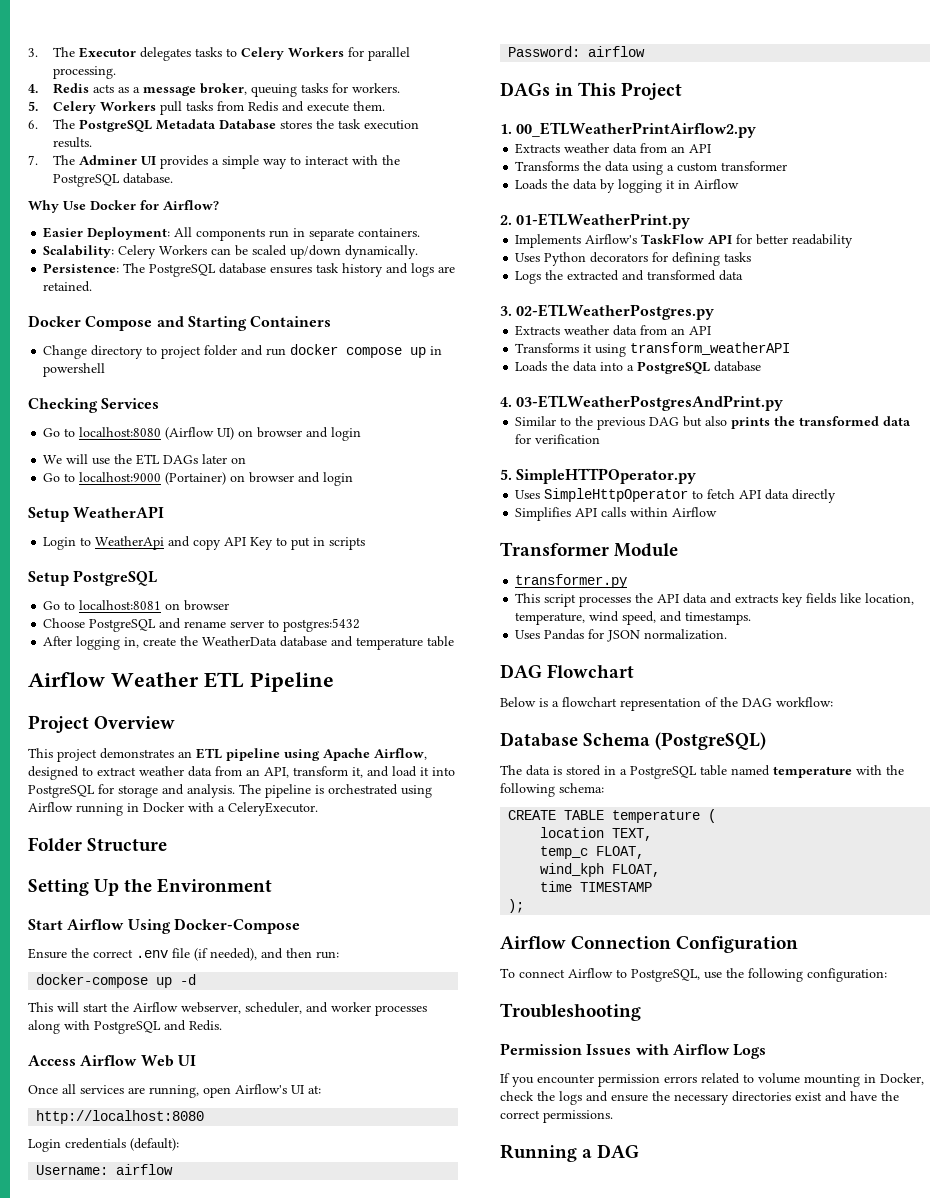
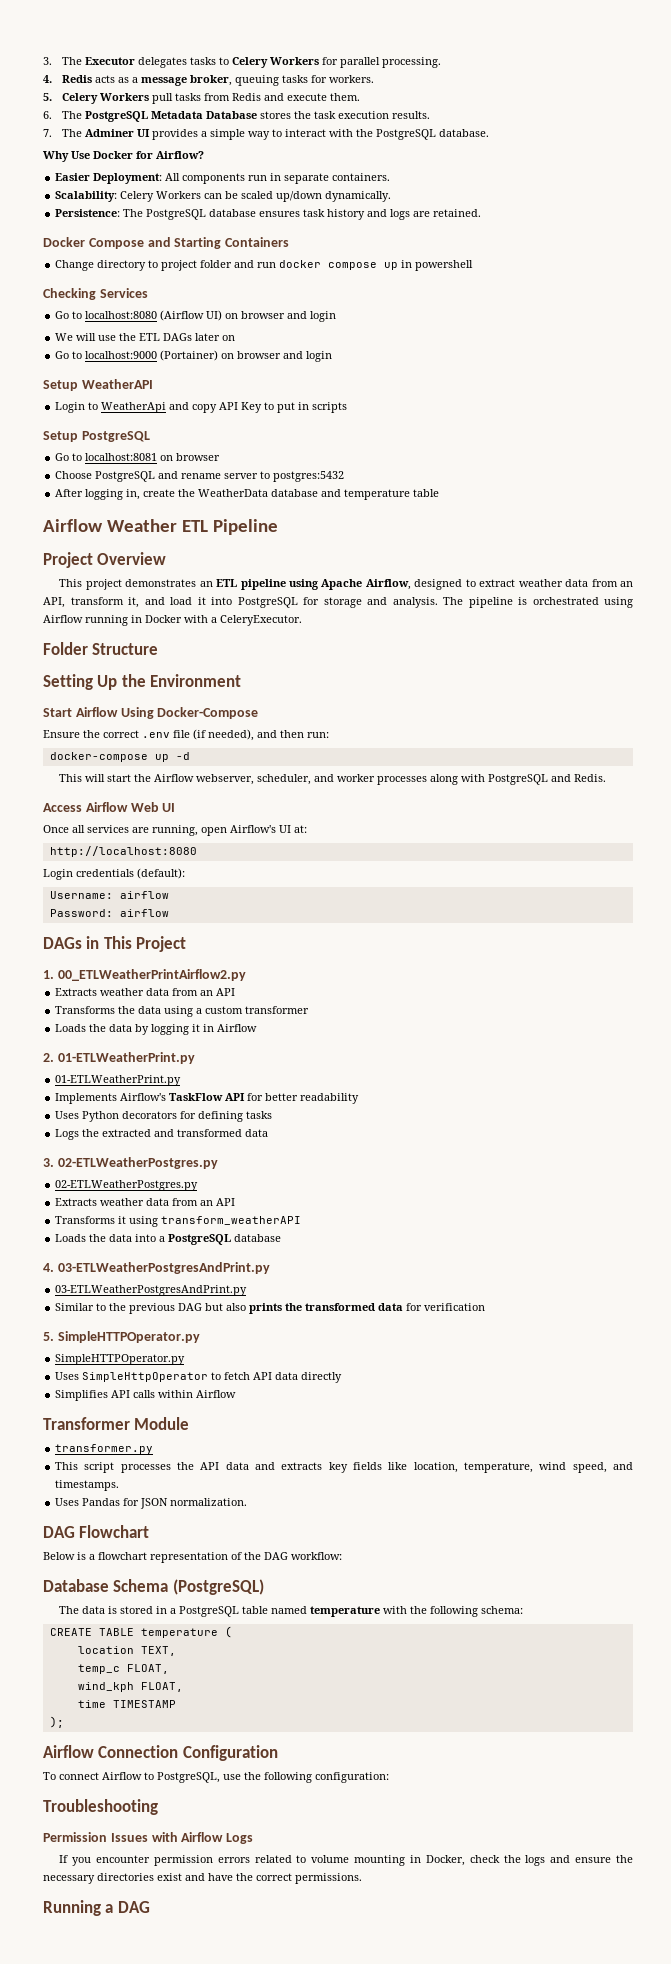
  2. 01-ETLWeatherPrint.py
+ 01-ETLWeatherPrint.py
  3. 02-ETLWeatherPostgres.py
+ 02-ETLWeatherPostgres.py
  4. 03-ETLWeatherPostgresAndPrint.py
+ 03-ETLWeatherPostgresAndPrint.py
  5. SimpleHTTPOperator.py
+ SimpleHTTPOperator.py

